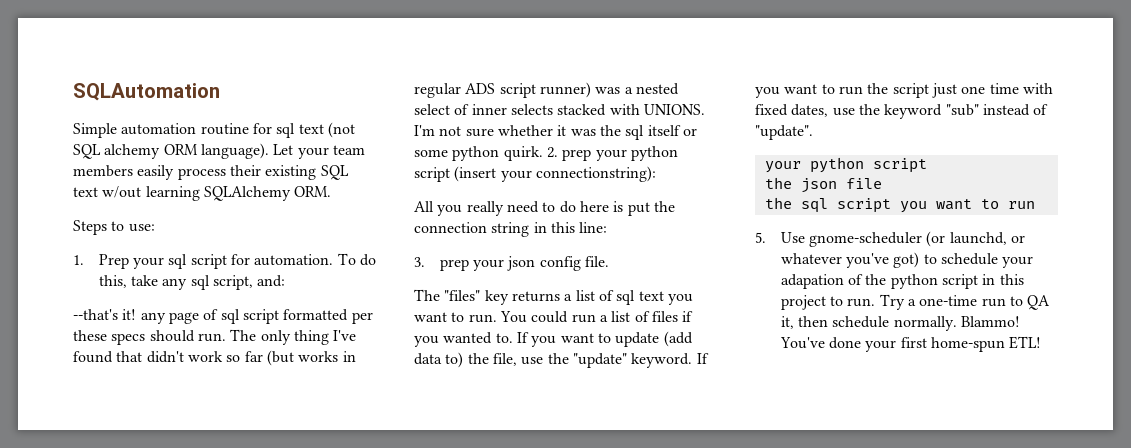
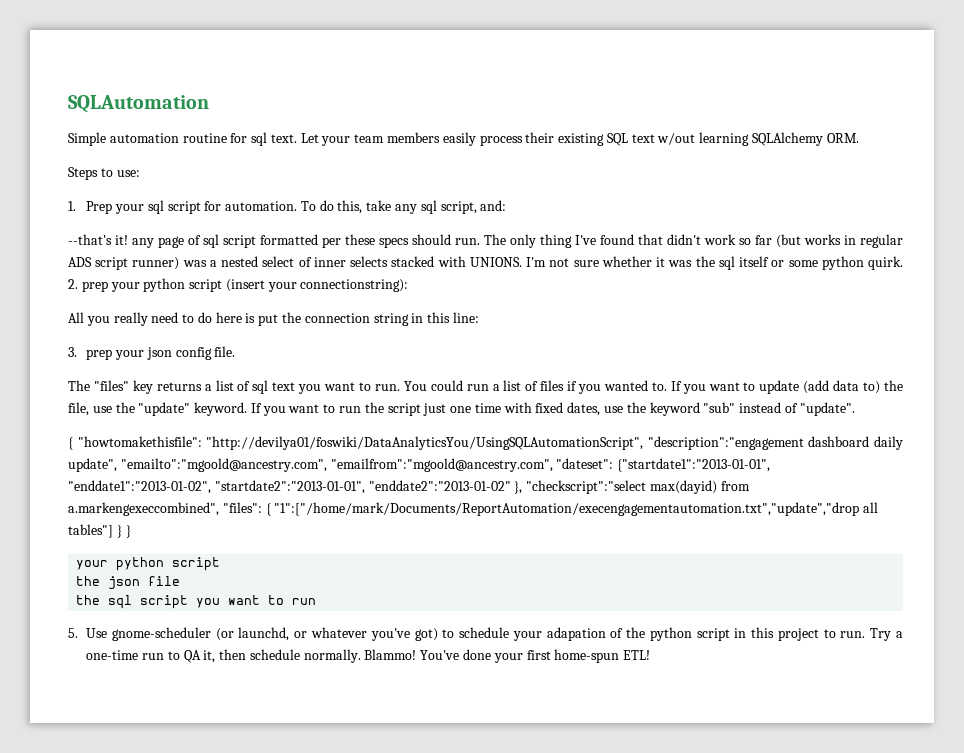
- Simple automation routine for sql text (not SQL alchemy ORM language).
+ Simple automation routine for sql text.
+ { "howtomakethisfile": "http://devilya01/foswiki/DataAnalyticsYou/UsingSQLAutomationScript", "description":"engagement dashboard daily update", "emailto":"mgoold@ancestry.com", "emailfrom":"mgoold@ancestry.com", "dateset": {"startdate1":"2013-01-01", "enddate1":"2013-01-02", "startdate2":"2013-01-01", "enddate2":"2013-01-02" }, "checkscript":"select max(dayid) from a.markengexeccombined", "files": { "1":["/home/mark/Documents/ReportAutomation/execengagementautomation.txt","update","drop all tables"] } }

